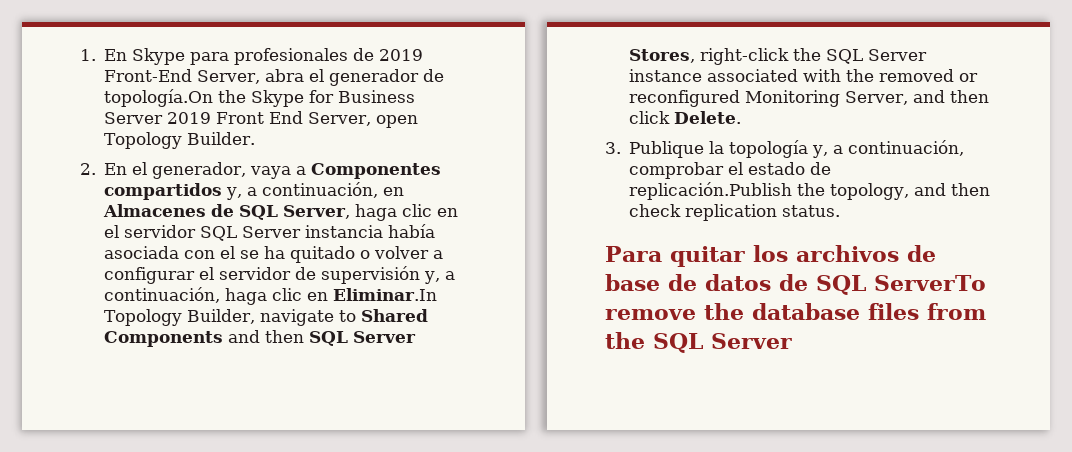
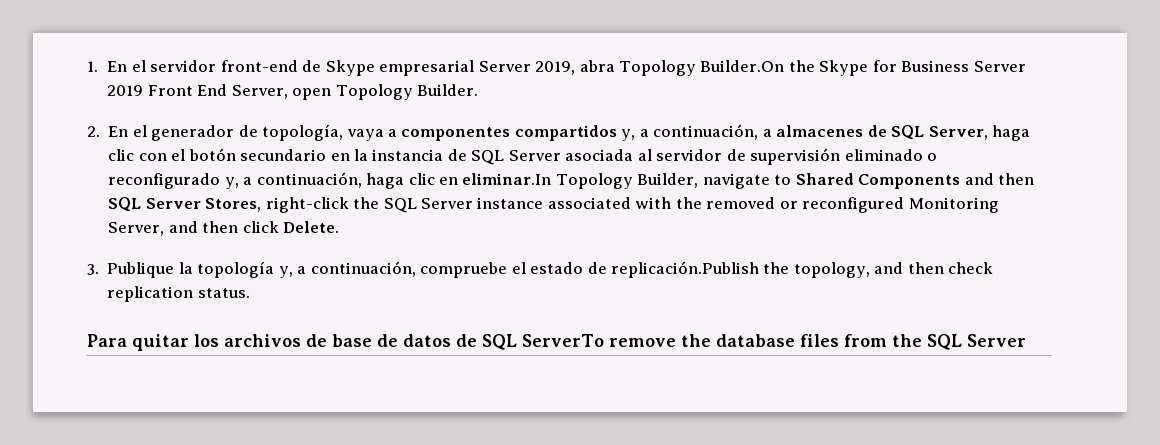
- 1. En Skype para profesionales de 2019 Front-End Server, abra el generador de topología.On the Skype for Business Server 2019 Front End Server, open Topology Builder.
+ 1. En el servidor front-end de Skype empresarial Server 2019, abra Topology Builder.On the Skype for Business Server 2019 Front End Server, open Topology Builder.
- 2. En el generador, vaya a Componentes compartidos y, a continuación, en Almacenes de SQL Server, haga clic en el servidor SQL Server instancia había asociada con el se ha quitado o volver a configurar el servidor de supervisión y, a continuación, haga clic en Eliminar.In Topology Builder, navigate to Shared Components and then SQL Server Stores, right-click the SQL Server instance associated with the removed or reconfigured Monitoring Server, and then click Delete.
+ 2. En el generador de topología, vaya a componentes compartidos y, a continuación, a almacenes de SQL Server, haga clic con el botón secundario en la instancia de SQL Server asociada al servidor de supervisión eliminado o reconfigurado y, a continuación, haga clic en eliminar.In Topology Builder, navigate to Shared Components and then SQL Server Stores, right-click the SQL Server instance associated with the removed or reconfigured Monitoring Server, and then click Delete.
- 3. Publique la topología y, a continuación, comprobar el estado de replicación.Publish the topology, and then check replication status.
+ 3. Publique la topología y, a continuación, compruebe el estado de replicación.Publish the topology, and then check replication status.

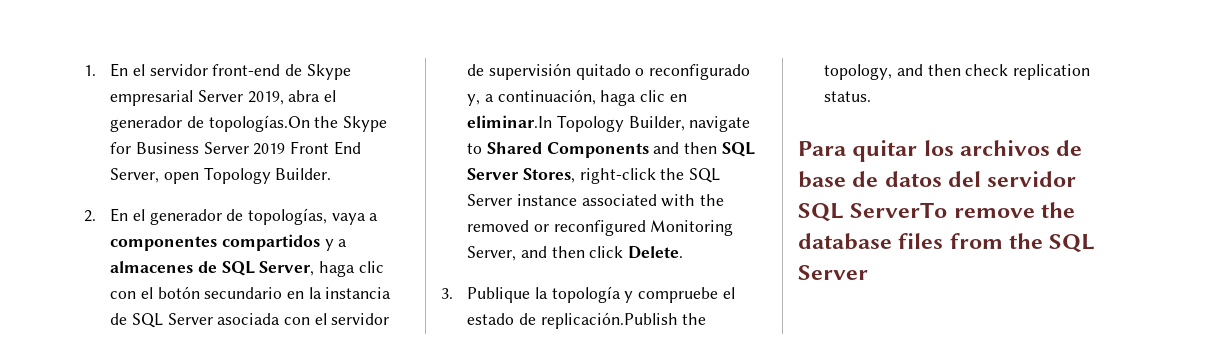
- 1. En el servidor front-end de Skype empresarial Server 2019, abra Topology Builder.On the Skype for Business Server 2019 Front End Server, open Topology Builder.
+ 1. En el servidor front-end de Skype empresarial Server 2019, abra el generador de topologías.On the Skype for Business Server 2019 Front End Server, open Topology Builder.
- 2. En el generador de topología, vaya a componentes compartidos y, a continuación, a almacenes de SQL Server, haga clic con el botón secundario en la instancia de SQL Server asociada al servidor de supervisión eliminado o reconfigurado y, a continuación, haga clic en eliminar.In Topology Builder, navigate to Shared Components and then SQL Server Stores, right-click the SQL Server instance associated with the removed or reconfigured Monitoring Server, and then click Delete.
+ 2. En el generador de topologías, vaya a componentes compartidos y a almacenes de SQL Server, haga clic con el botón secundario en la instancia de SQL Server asociada con el servidor de supervisión quitado o reconfigurado y, a continuación, haga clic en eliminar.In Topology Builder, navigate to Shared Components and then SQL Server Stores, right-click the SQL Server instance associated with the removed or reconfigured Monitoring Server, and then click Delete.
- 3. Publique la topología y, a continuación, compruebe el estado de replicación.Publish the topology, and then check replication status.
+ 3. Publique la topología y compruebe el estado de replicación.Publish the topology, and then check replication status.
- Para quitar los archivos de base de datos de SQL ServerTo remove the database files from the SQL Server
+ Para quitar los archivos de base de datos del servidor SQL ServerTo remove the database files from the SQL Server

